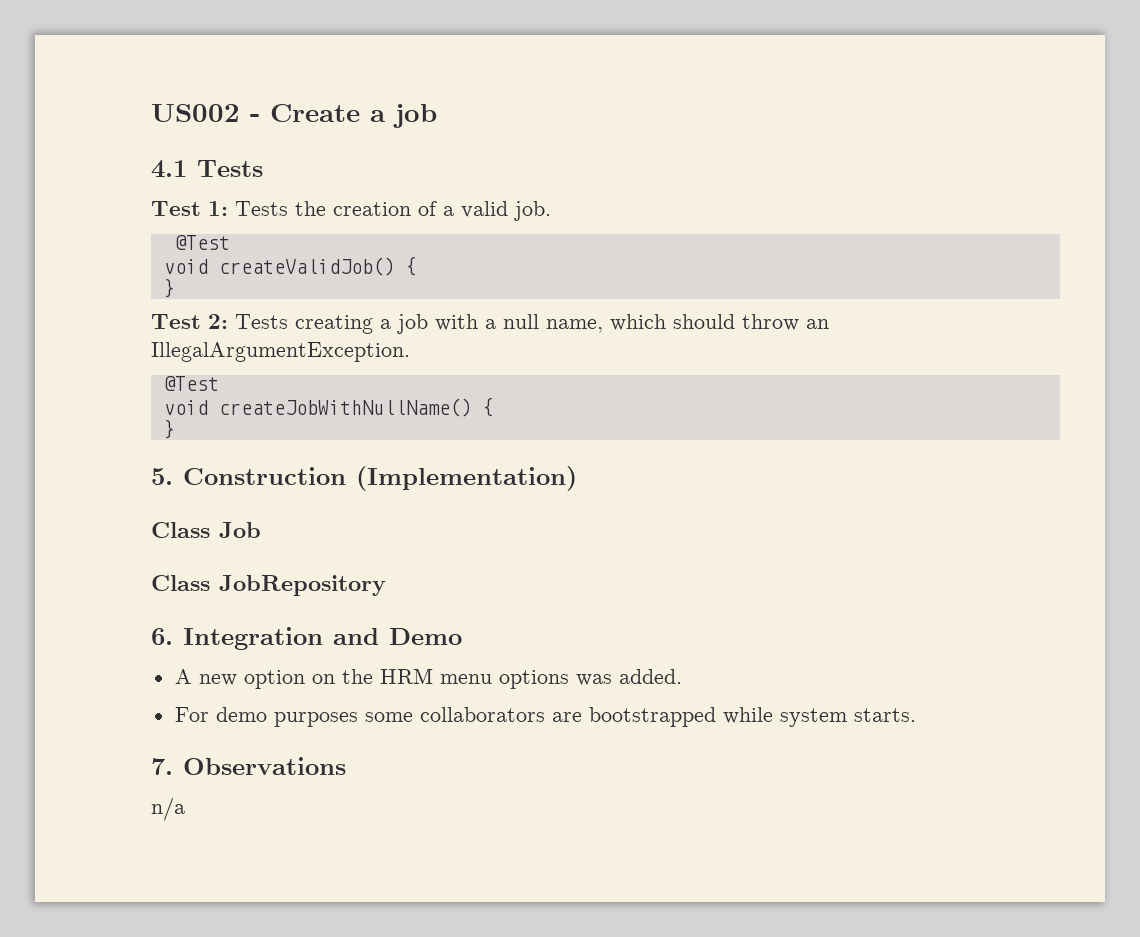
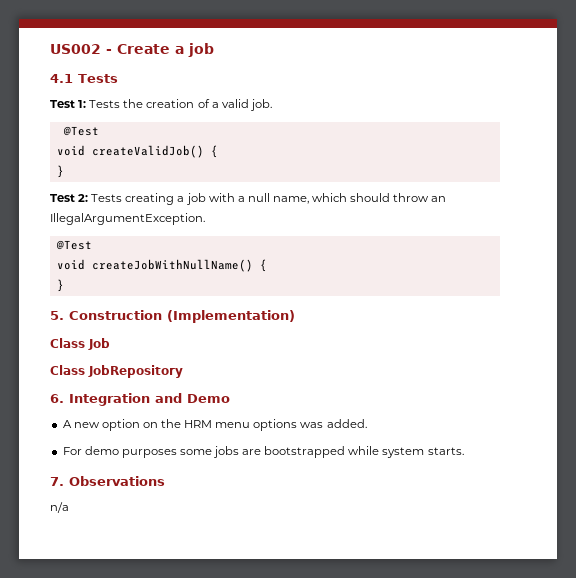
- For demo purposes some collaborators are bootstrapped while system starts.
+ For demo purposes some jobs are bootstrapped while system starts.

